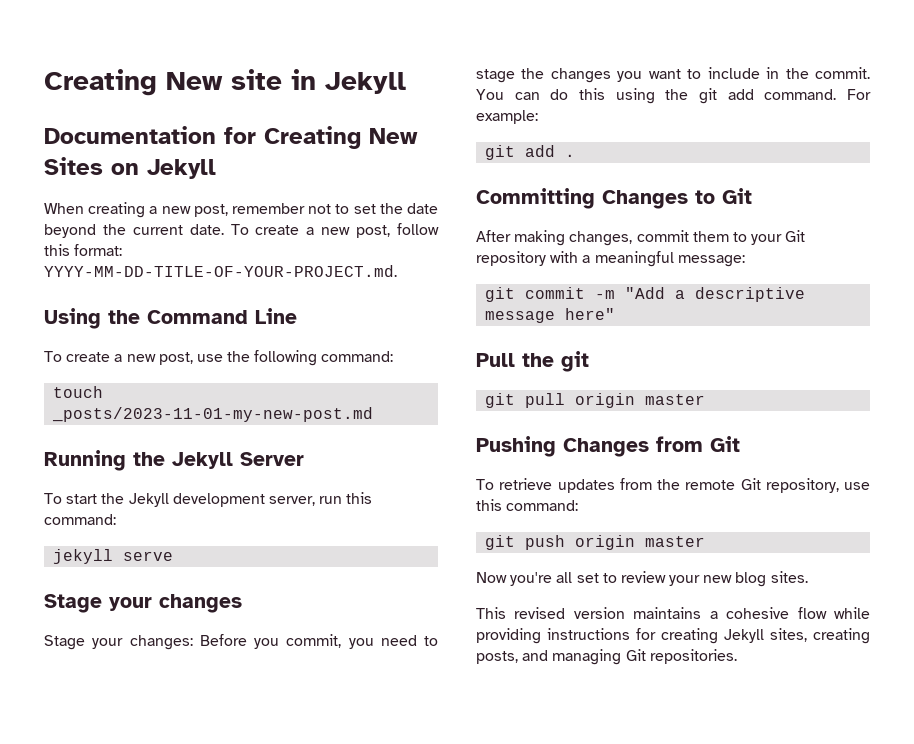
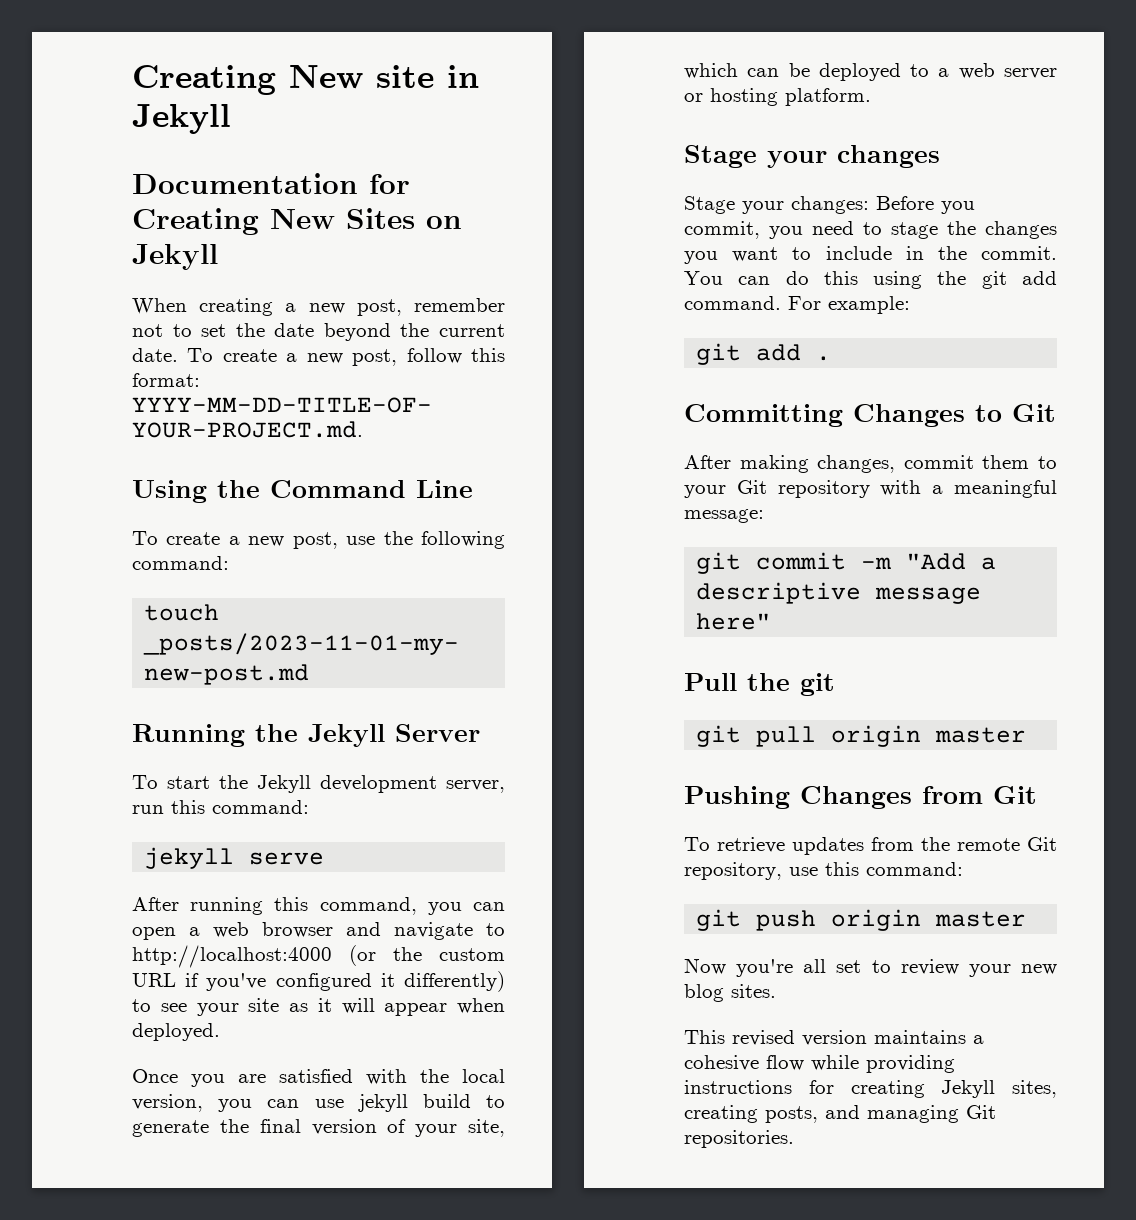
+ After running this command, you can open a web browser and navigate to http://localhost:4000 (or the custom URL if you've configured it differently) to see your site as it will appear when deployed.
+ Once you are satisfied with the local version, you can use jekyll build to generate the final version of your site, which can be deployed to a web server or hosting platform.

